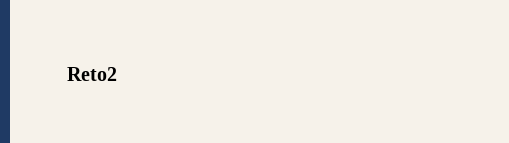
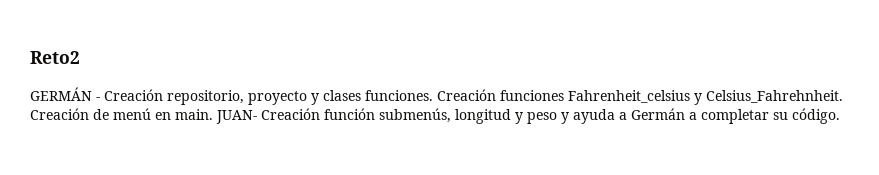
+ GERMÁN - Creación repositorio, proyecto y clases funciones. Creación funciones Fahrenheit_celsius y Celsius_Fahrehnheit. Creación de menú en main. JUAN- Creación función submenús, longitud y peso y ayuda a Germán a completar su código.

